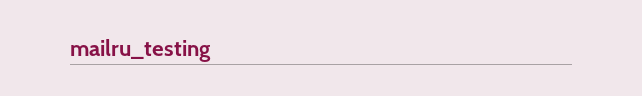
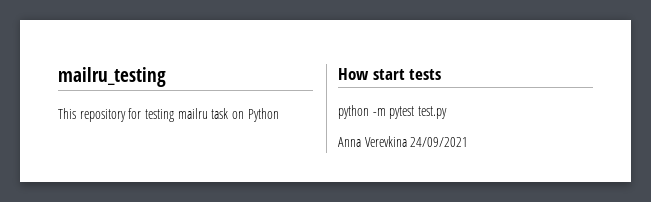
+ This repository for testing mailru task on Python
+ How start tests
+ python -m pytest test.py
+ Anna Verevkina 24/09/2021

